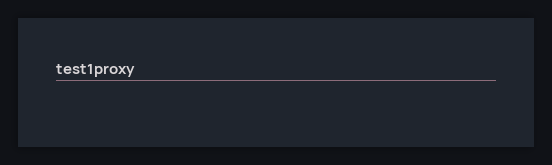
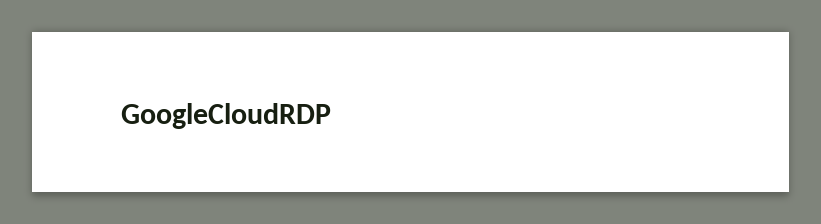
- test1proxy
+ GoogleCloudRDP

